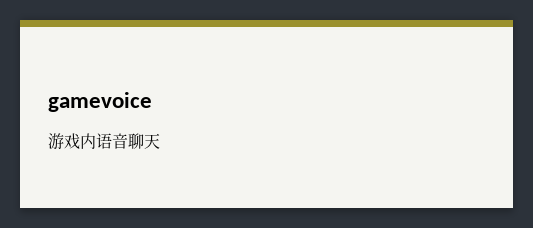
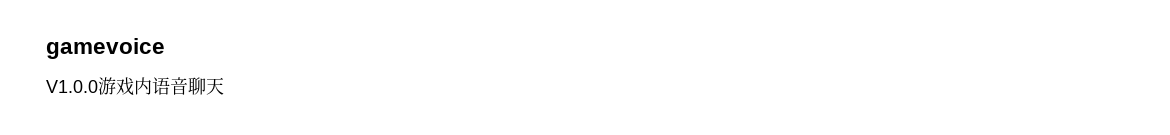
- 游戏内语音聊天
+ V1.0.0游戏内语音聊天

